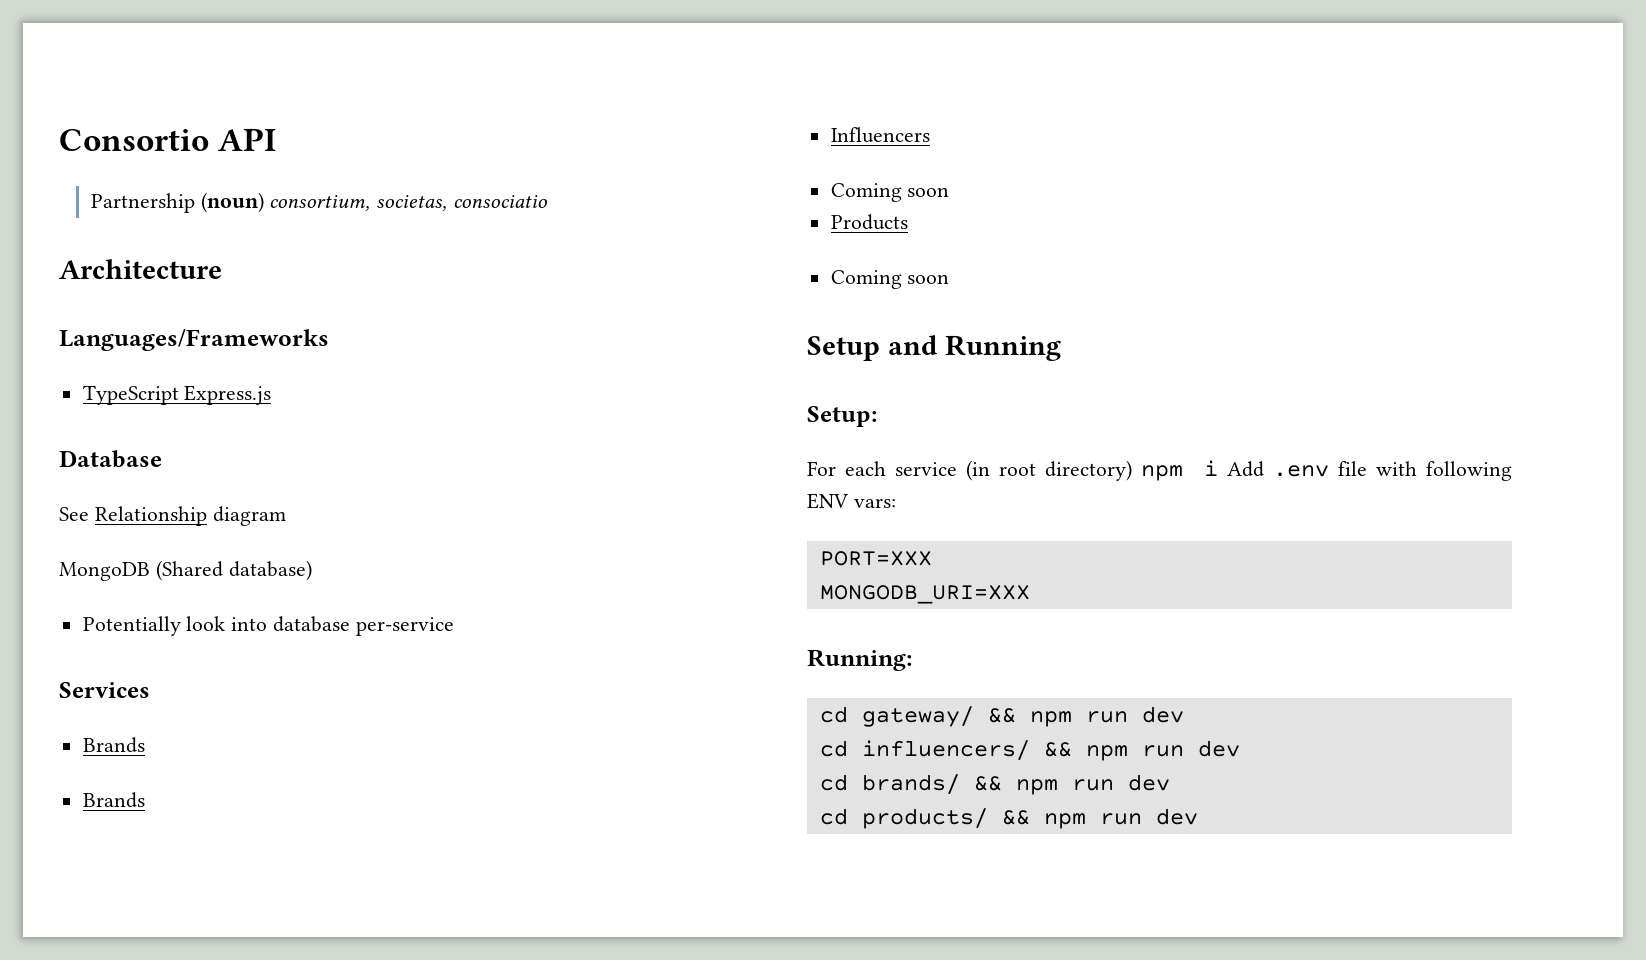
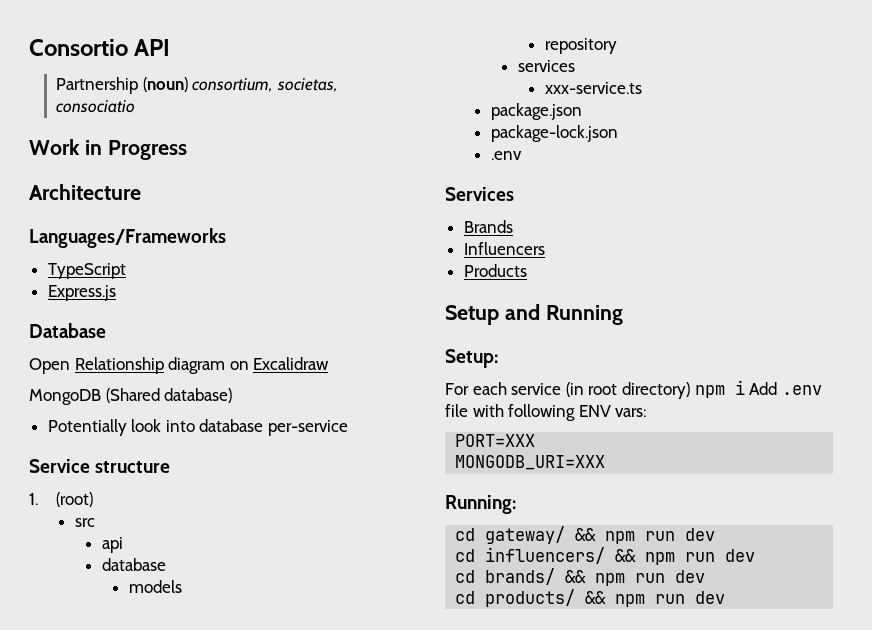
+ Work in Progress
- TypeScript Express.js
+ TypeScript
+ Express.js
- See Relationship diagram
+ Open Relationship diagram on Excalidraw
+ Service structure
+ 1. (root)
+ src
+ api
+ database
+ models
+ repository
+ services
+ xxx-service.ts
+ package.json
+ package-lock.json
+ .env
  Services
- Brands
  Influencers
- Coming soon
  Products
- Coming soon

